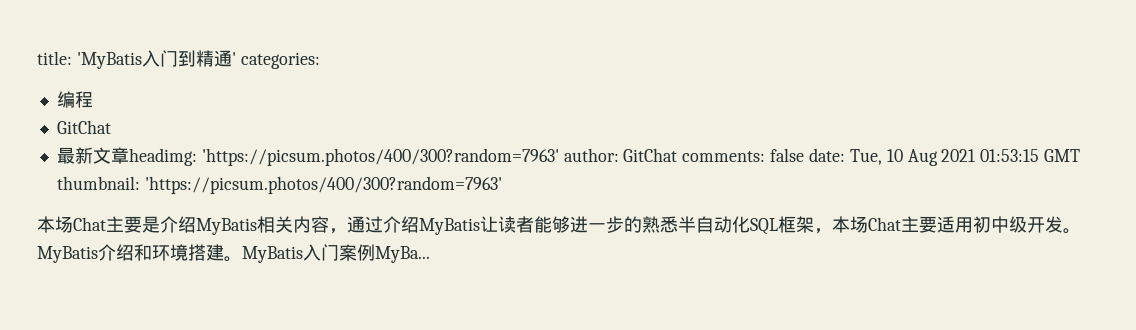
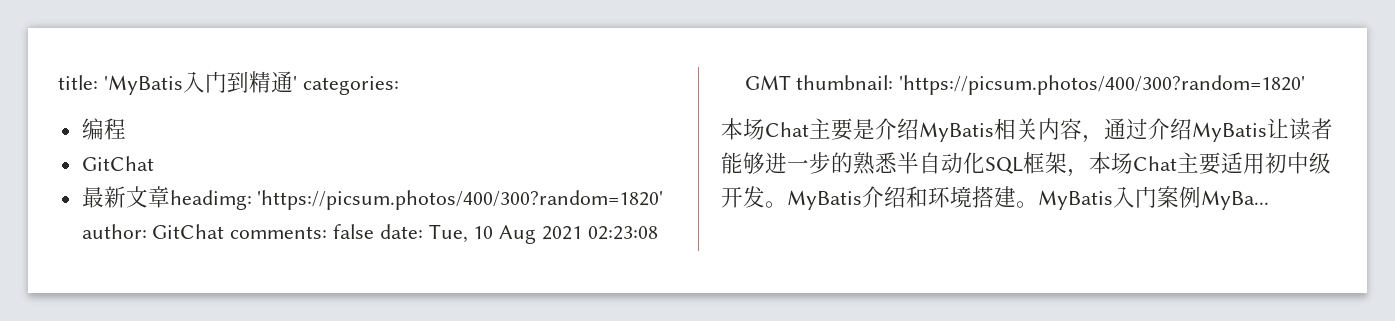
- 最新文章headimg: 'https://picsum.photos/400/300?random=7963' author: GitChat comments: false date: Tue, 10 Aug 2021 01:53:15 GMT thumbnail: 'https://picsum.photos/400/300?random=7963'
+ 最新文章headimg: 'https://picsum.photos/400/300?random=1820' author: GitChat comments: false date: Tue, 10 Aug 2021 02:23:08 GMT thumbnail: 'https://picsum.photos/400/300?random=1820'

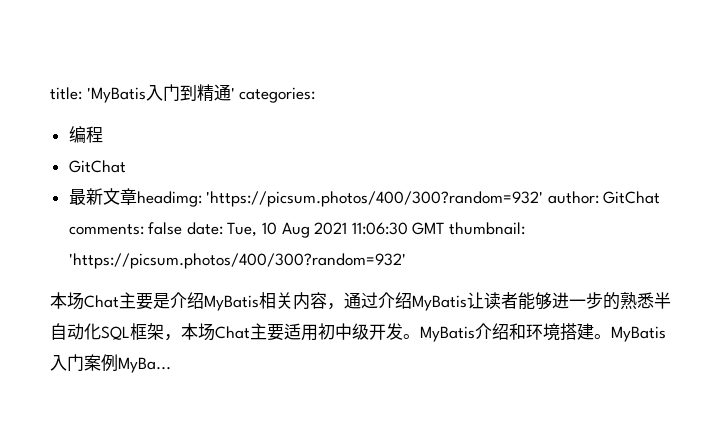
- 最新文章headimg: 'https://picsum.photos/400/300?random=1820' author: GitChat comments: false date: Tue, 10 Aug 2021 02:23:08 GMT thumbnail: 'https://picsum.photos/400/300?random=1820'
+ 最新文章headimg: 'https://picsum.photos/400/300?random=932' author: GitChat comments: false date: Tue, 10 Aug 2021 11:06:30 GMT thumbnail: 'https://picsum.photos/400/300?random=932'

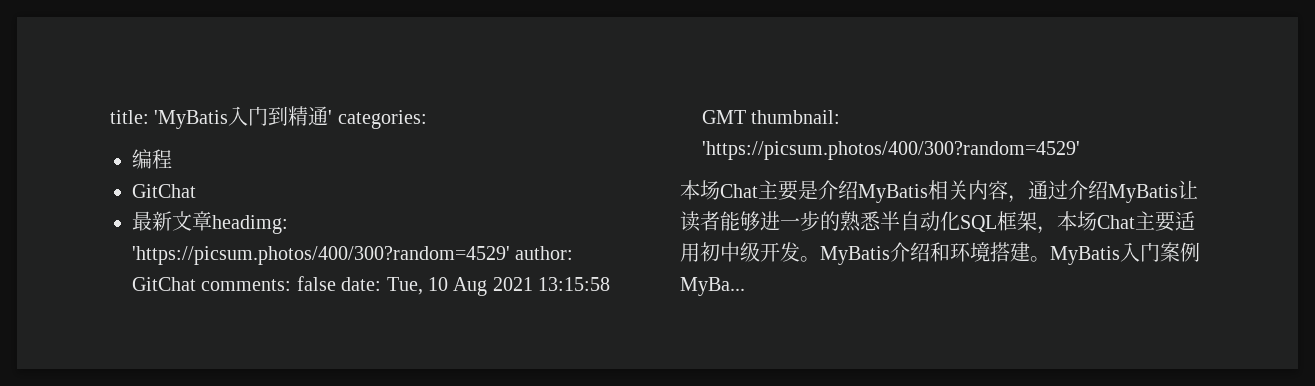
- 最新文章headimg: 'https://picsum.photos/400/300?random=932' author: GitChat comments: false date: Tue, 10 Aug 2021 11:06:30 GMT thumbnail: 'https://picsum.photos/400/300?random=932'
+ 最新文章headimg: 'https://picsum.photos/400/300?random=4529' author: GitChat comments: false date: Tue, 10 Aug 2021 13:15:58 GMT thumbnail: 'https://picsum.photos/400/300?random=4529'

